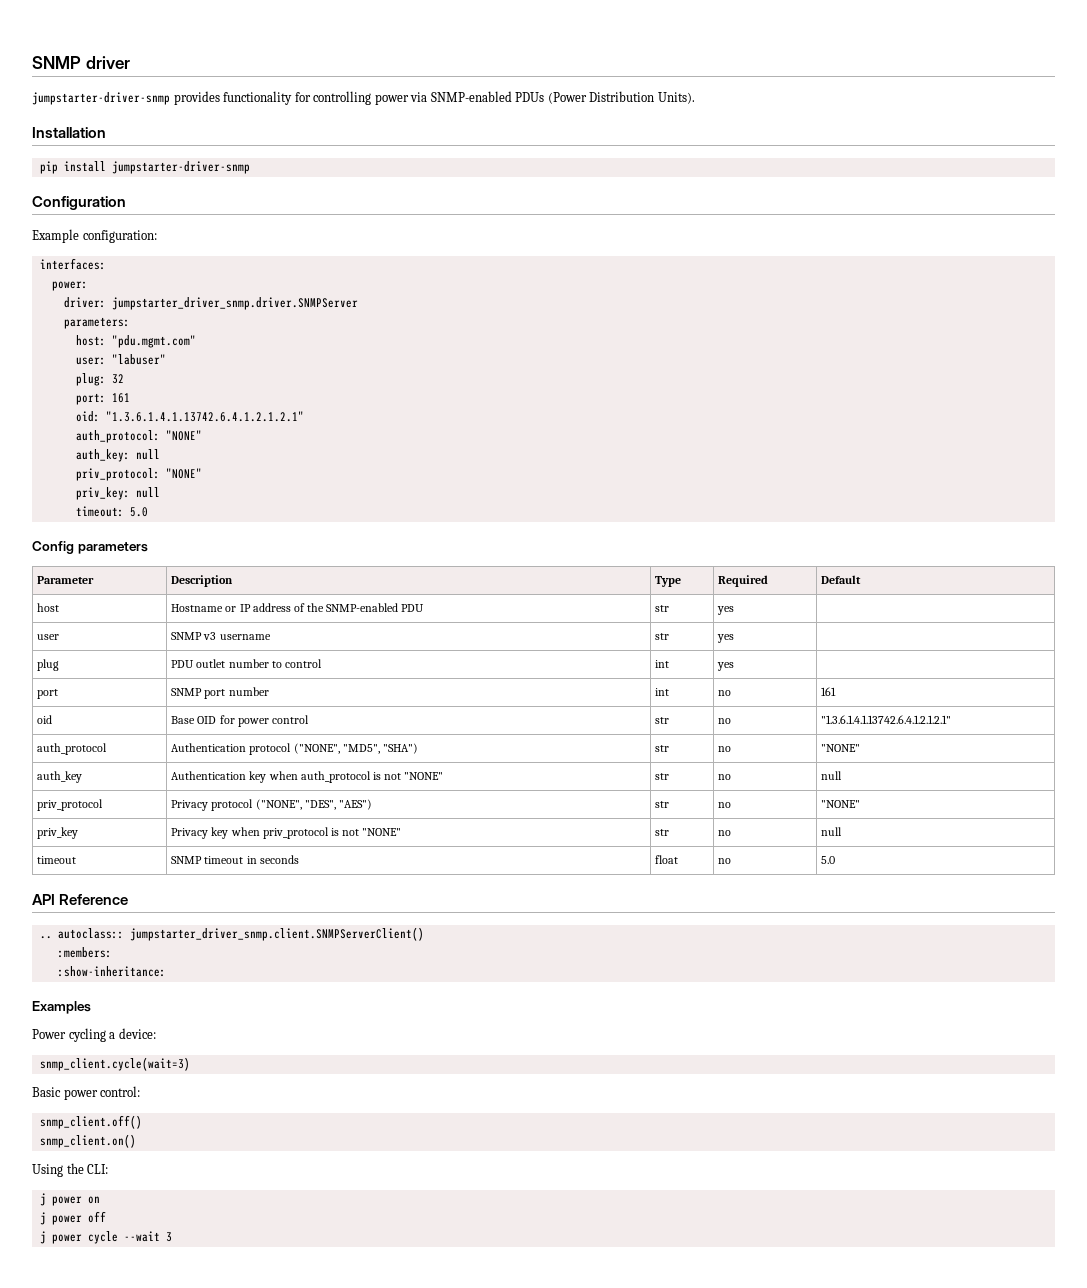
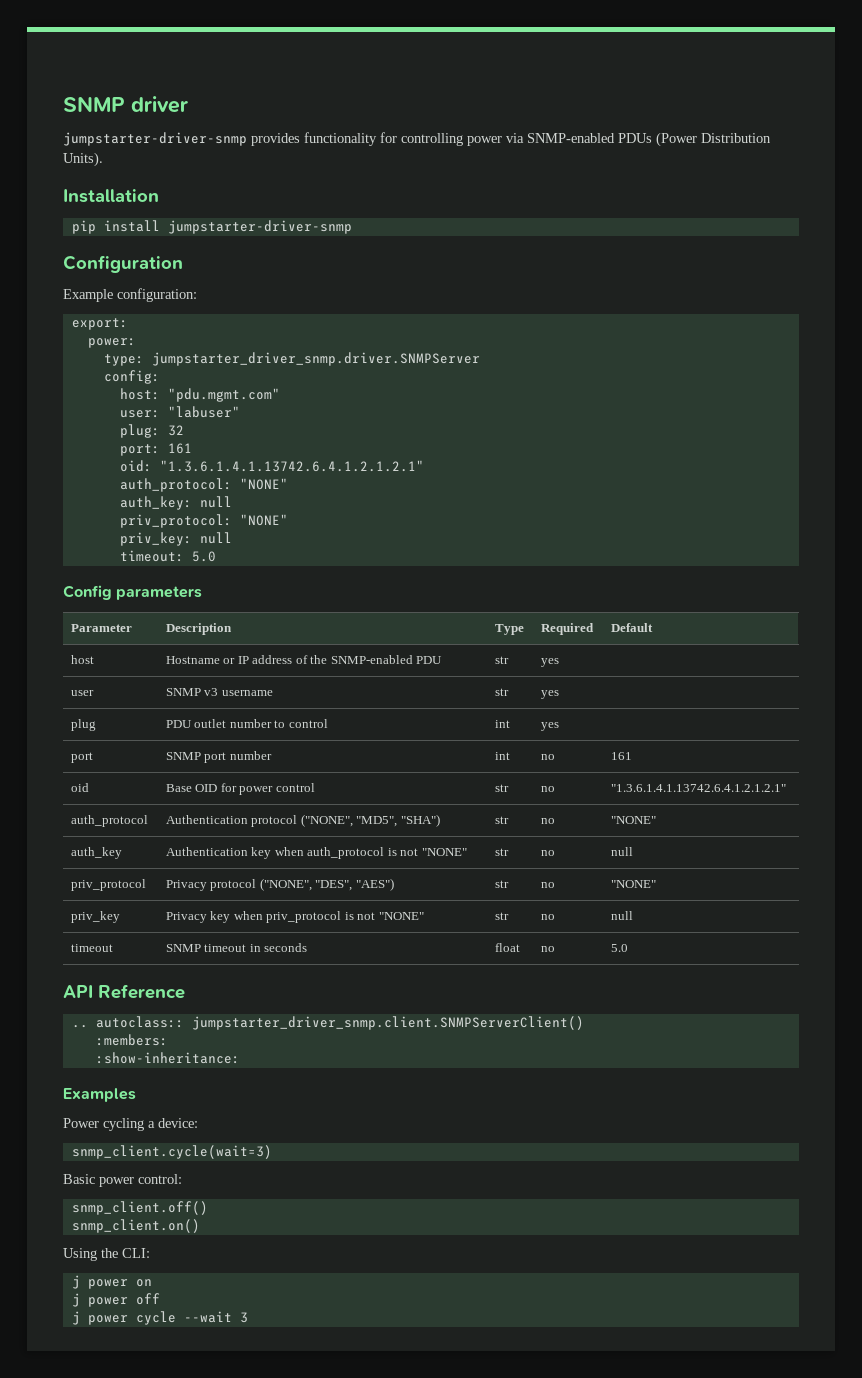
- interfaces:
+ export:
- driver: jumpstarter_driver_snmp.driver.SNMPServer
+ type: jumpstarter_driver_snmp.driver.SNMPServer
- parameters:
+ config:

